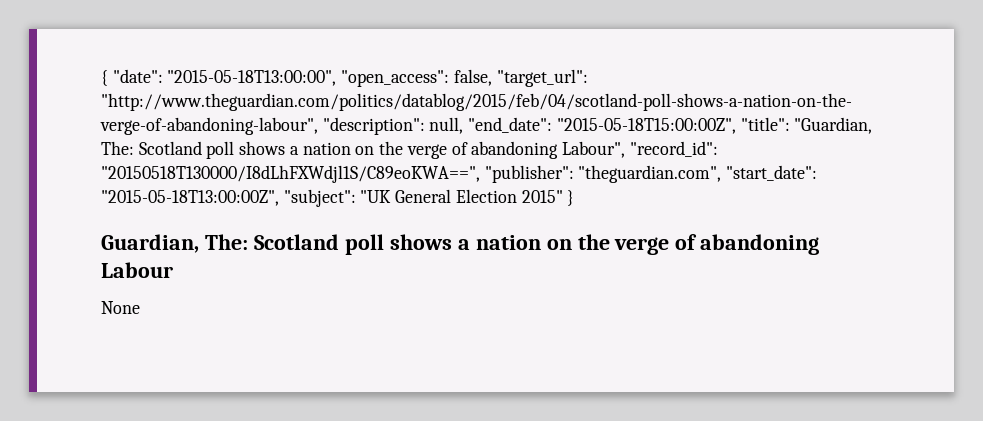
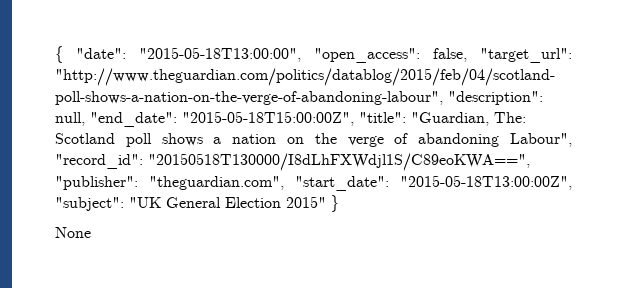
- Guardian, The: Scotland poll shows a nation on the verge of abandoning Labour

